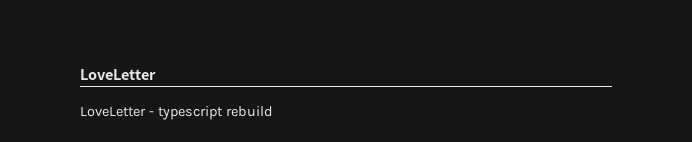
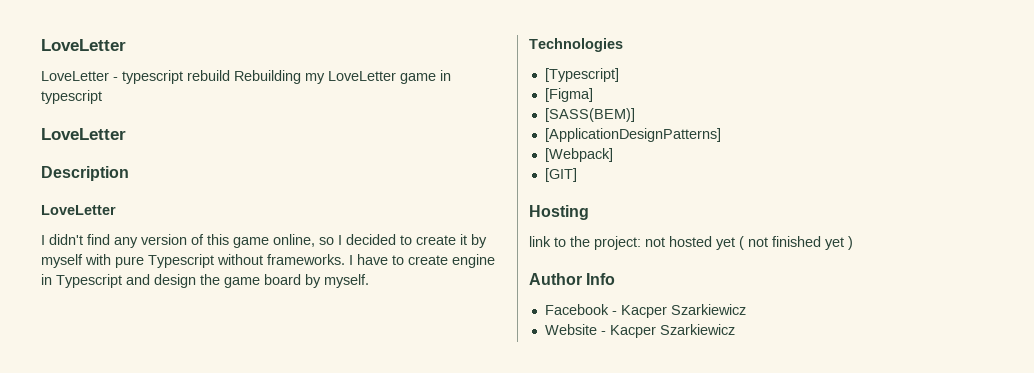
- LoveLetter - typescript rebuild
+ LoveLetter - typescript rebuild Rebuilding my LoveLetter game in typescript
+ LoveLetter
+ Description
+ LoveLetter
+ I didn't find any version of this game online, so I decided to create it by myself with pure Typescript without frameworks. I have to create engine in Typescript and design the game board by myself.
+ Technologies
+ [Typescript]
+ [Figma]
+ [SASS(BEM)]
+ [ApplicationDesignPatterns]
+ [Webpack]
+ [GIT]
+ Hosting
+ link to the project: not hosted yet ( not finished yet )
+ Author Info
+ Facebook - Kacper Szarkiewicz
+ Website - Kacper Szarkiewicz

